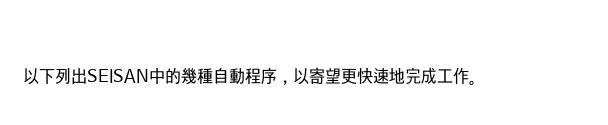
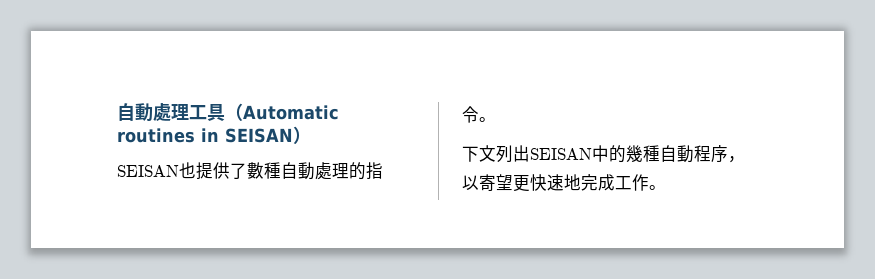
- 以下列出SEISAN中的幾種自動程序，以寄望更快速地完成工作。
+ 自動處理工具（Automatic routines in SEISAN）
+ SEISAN也提供了數種自動處理的指令。
+ 下文列出SEISAN中的幾種自動程序，以寄望更快速地完成工作。

